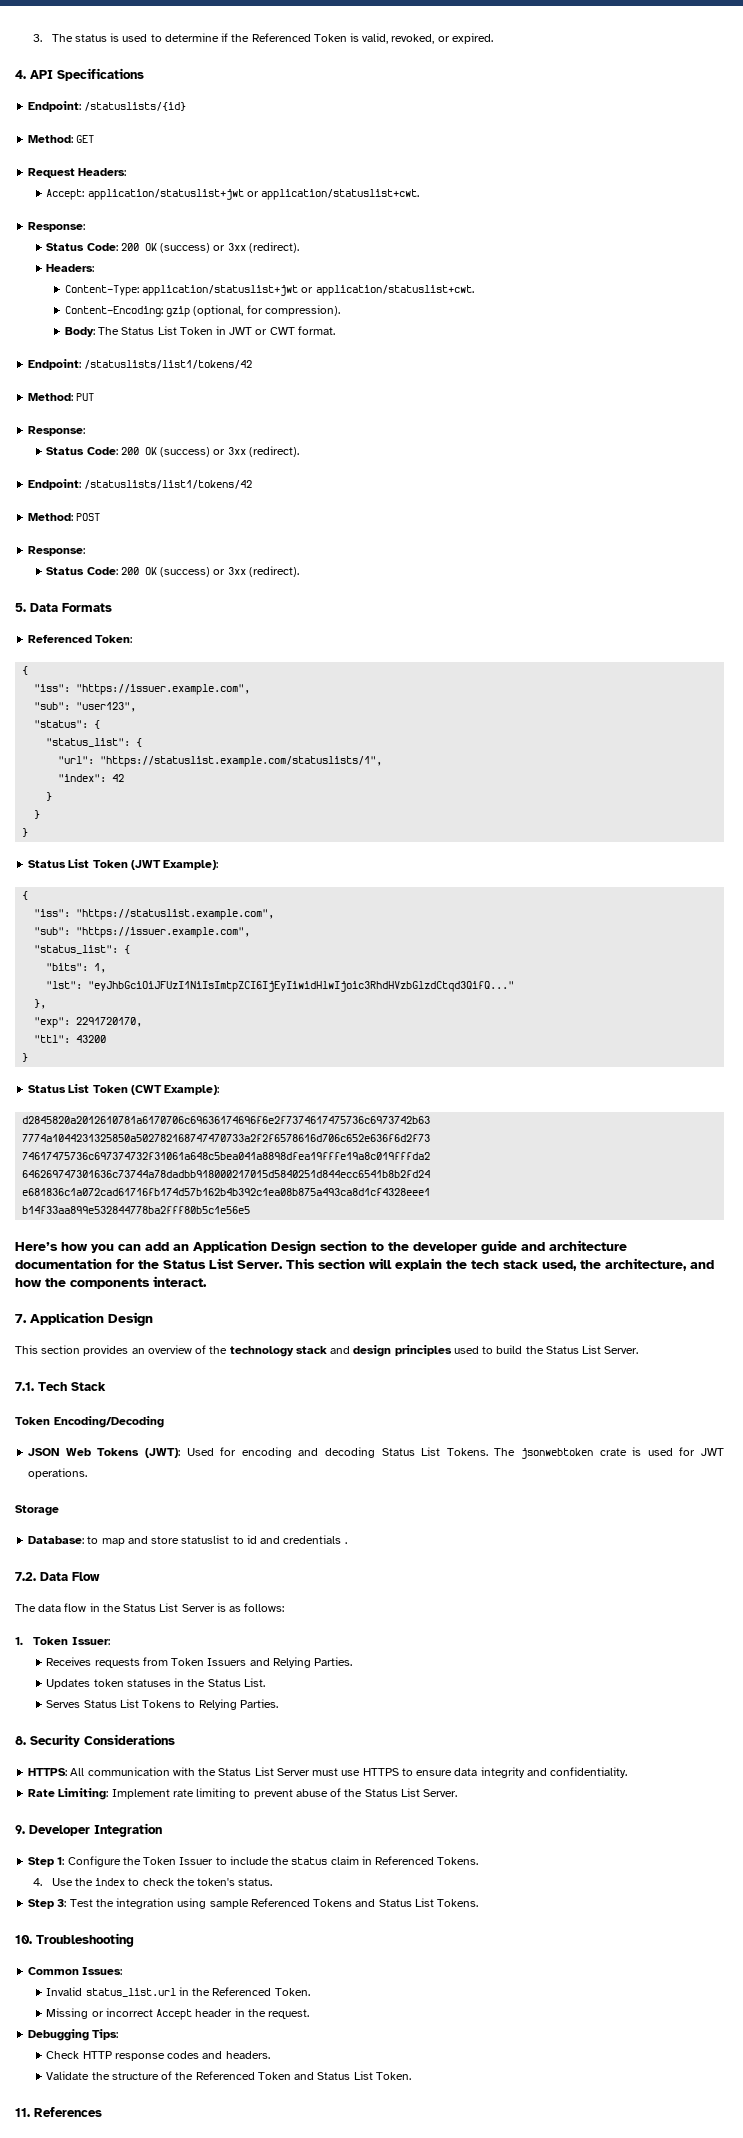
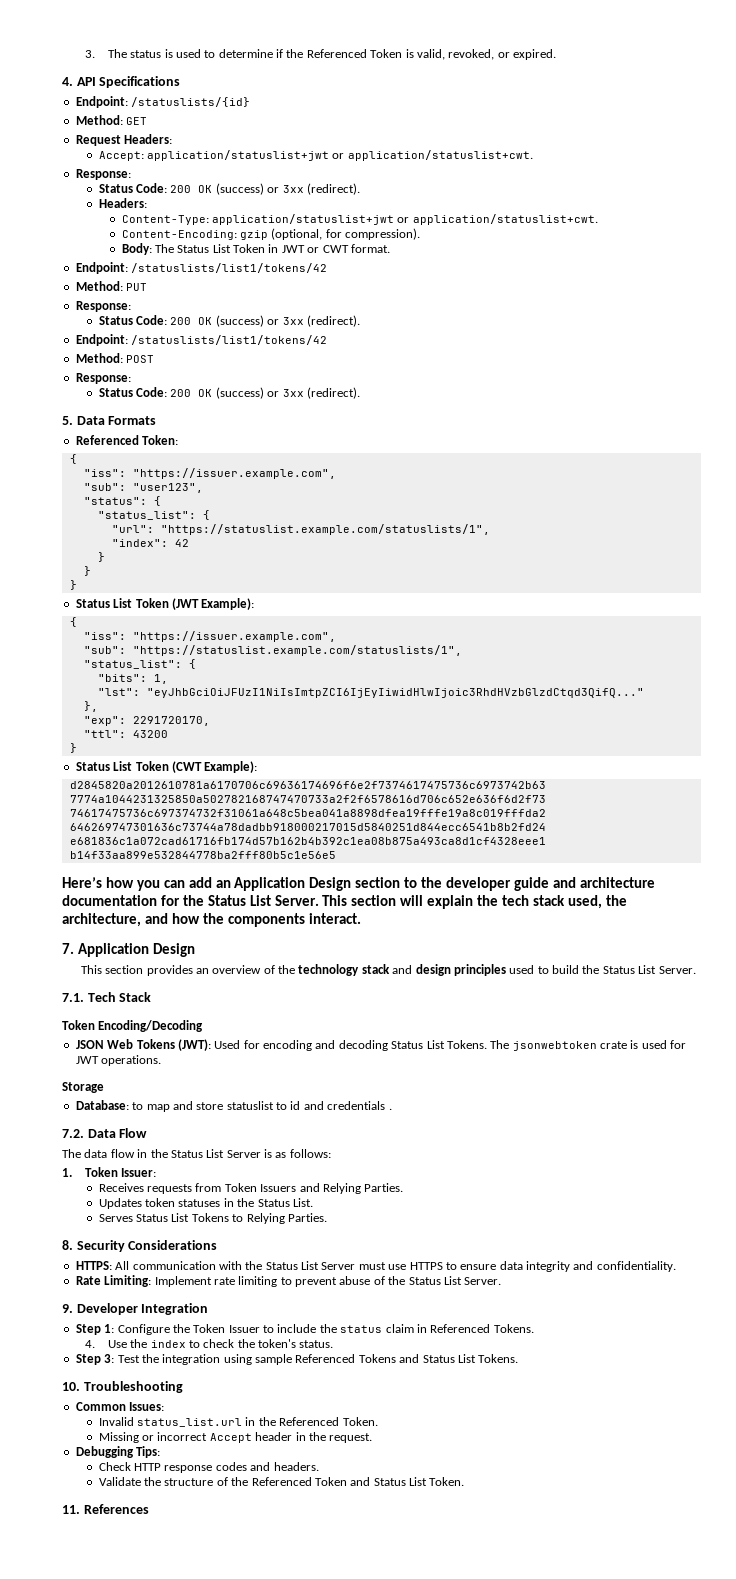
  Status List Token (JWT Example):
  {
- "iss": "https://statuslist.example.com",
- "sub": "https://issuer.example.com",
+ "iss": "https://issuer.example.com",
+ "sub": "https://statuslist.example.com/statuslists/1",

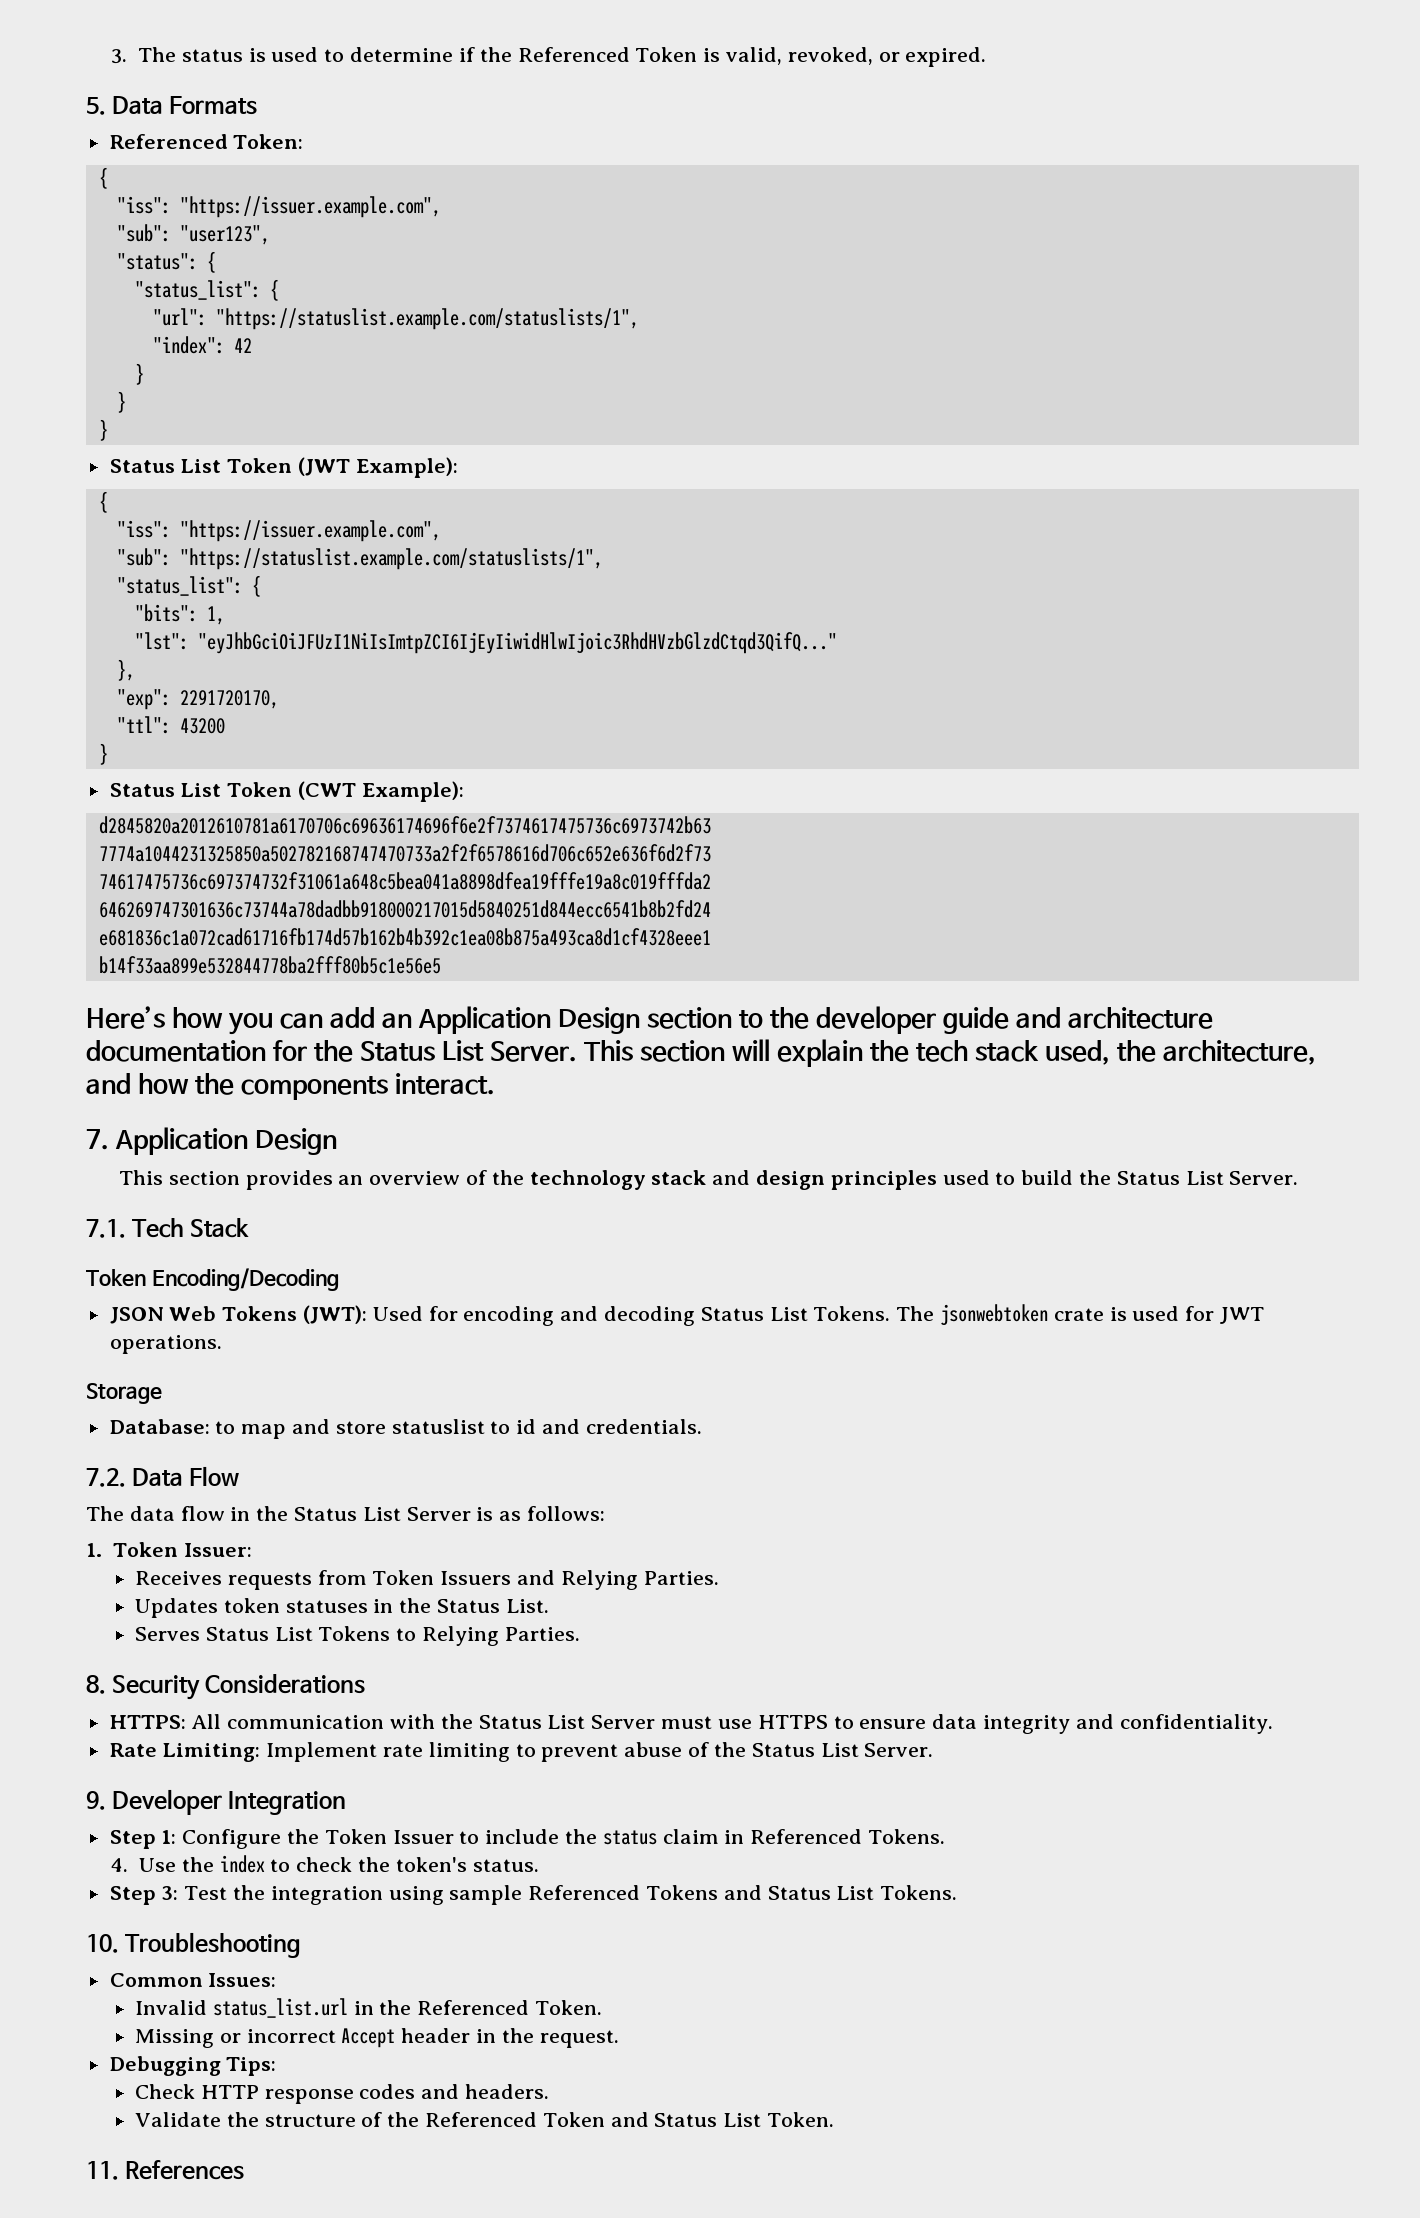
- 4. API Specifications
- Endpoint: /statuslists/{id}
- Method: GET
- Request Headers:
- Accept: application/statuslist+jwt or application/statuslist+cwt.
- Response:
- Status Code: 200 OK (success) or 3xx (redirect).
- Headers:
- Content-Type: application/statuslist+jwt or application/statuslist+cwt.
- Content-Encoding: gzip (optional, for compression).
- Body: The Status List Token in JWT or CWT format.
- Endpoint: /statuslists/list1/tokens/42
- Method: PUT
- Response:
- Status Code: 200 OK (success) or 3xx (redirect).
- Endpoint: /statuslists/list1/tokens/42
- Method: POST
- Response:
- Status Code: 200 OK (success) or 3xx (redirect).
- Database: to map and store statuslist to id and credentials .
+ Database: to map and store statuslist to id and credentials.

